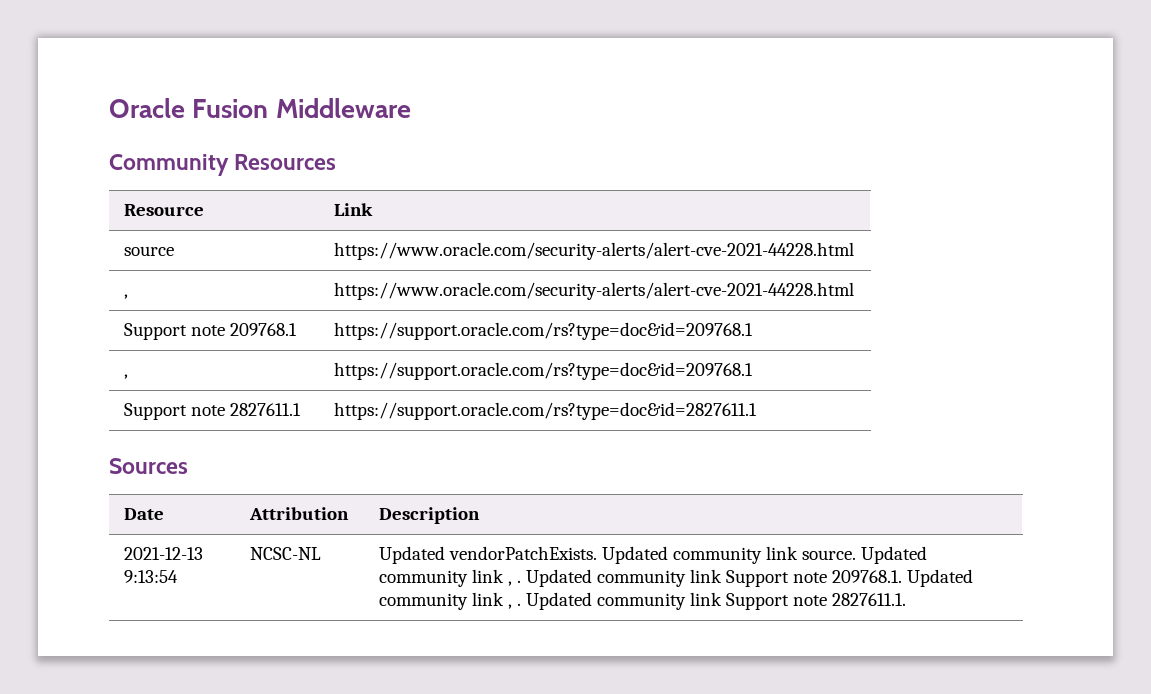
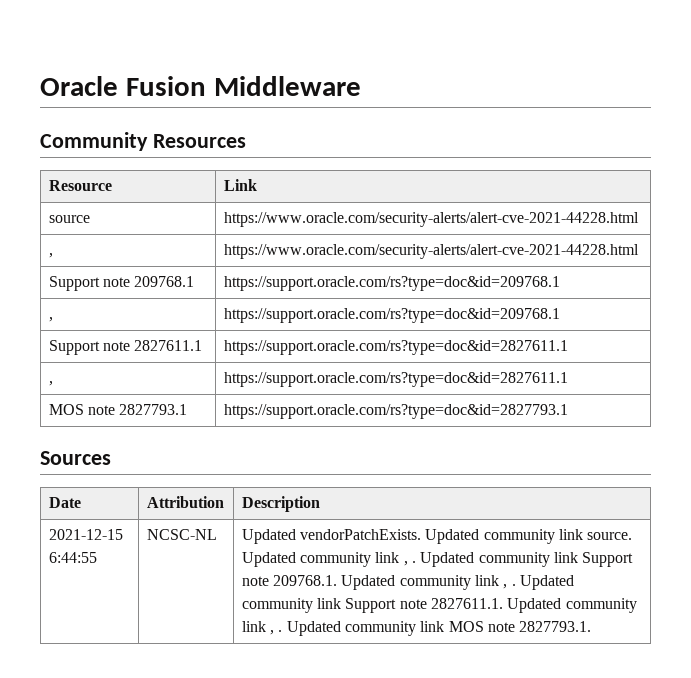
+ , | https://support.oracle.com/rs?type=doc&id=2827611.1
+ MOS note 2827793.1 | https://support.oracle.com/rs?type=doc&id=2827793.1
- 2021-12-13 9:13:54
+ 2021-12-15 6:44:55
- Updated community link Support note 2827611.1.
+ Updated community link Support note 2827611.1. Updated community link , . Updated community link MOS note 2827793.1.

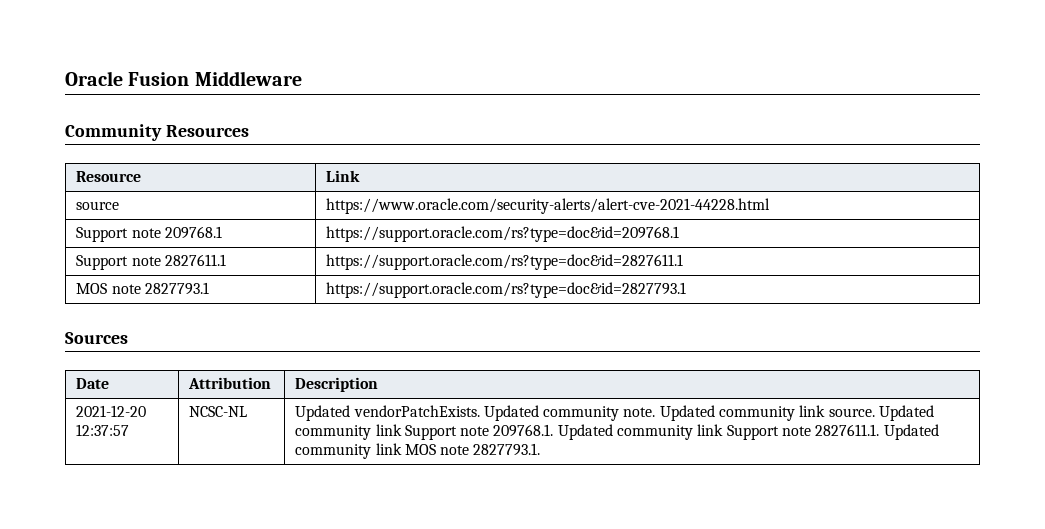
- , | https://www.oracle.com/security-alerts/alert-cve-2021-44228.html
- , | https://support.oracle.com/rs?type=doc&id=209768.1
- , | https://support.oracle.com/rs?type=doc&id=2827611.1
- 2021-12-15 6:44:55
+ 2021-12-20 12:37:57
- Updated community link source. Updated community link , .
+ Updated community note. Updated community link source.
- Updated community link Support note 209768.1. Updated community link , . Updated community link Support note 2827611.1. Updated community link , . Updated community link MOS note 2827793.1.
+ Updated community link Support note 209768.1. Updated community link Support note 2827611.1. Updated community link MOS note 2827793.1.

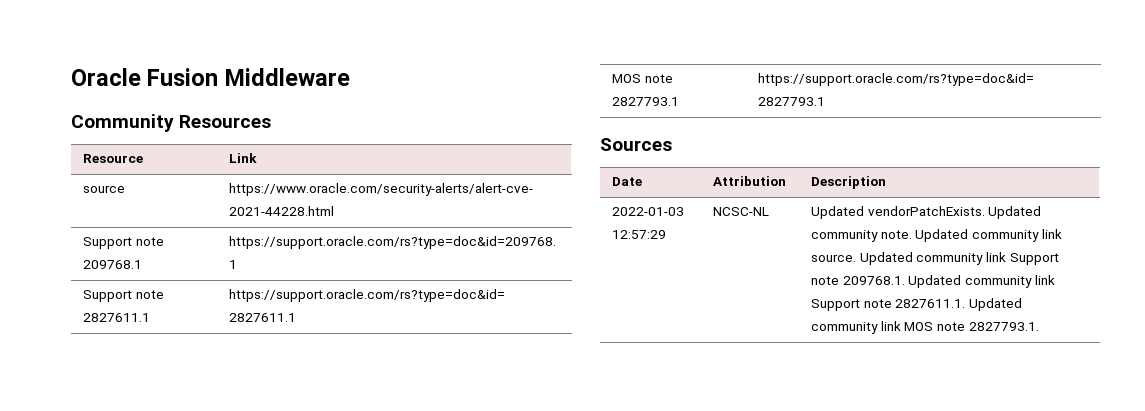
- 2021-12-20 12:37:57 | NCSC-NL | Updated vendorPatchExists. Updated community note. Updated community link source. Updated community link Support note 209768.1. Updated community link Support note 2827611.1. Updated community link MOS note 2827793.1.
+ 2022-01-03 12:57:29 | NCSC-NL | Updated vendorPatchExists. Updated community note. Updated community link source. Updated community link Support note 209768.1. Updated community link Support note 2827611.1. Updated community link MOS note 2827793.1.

